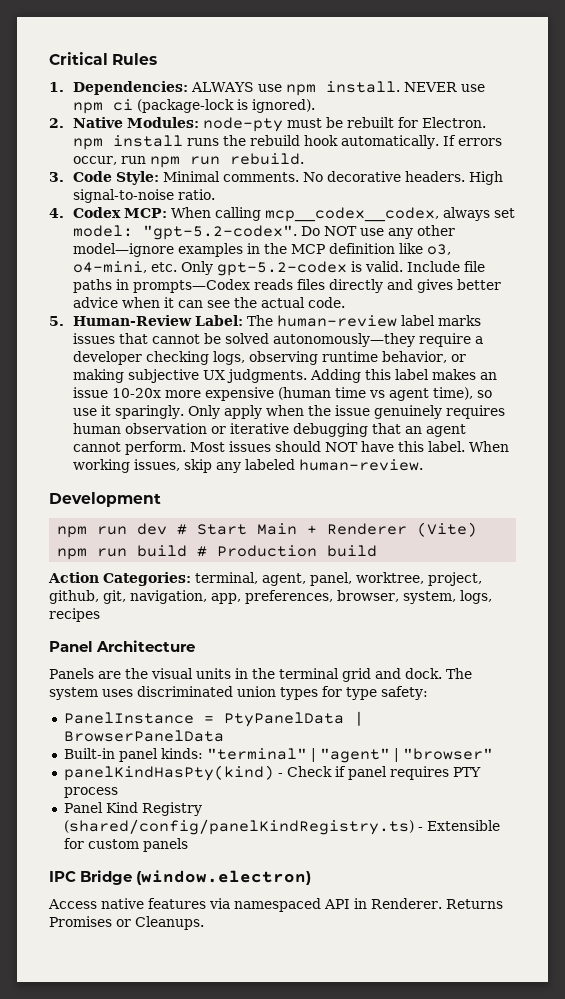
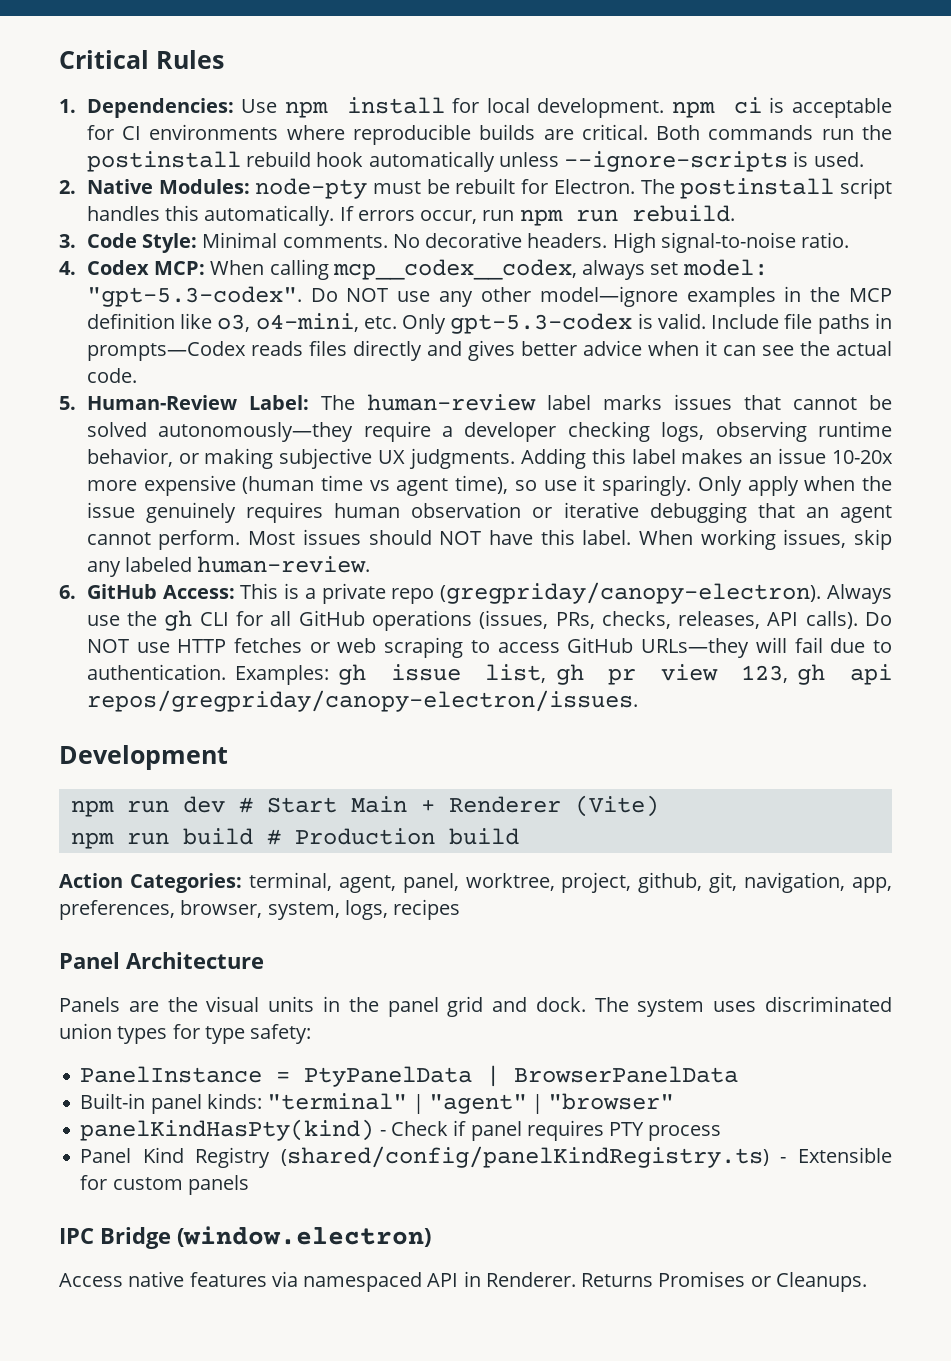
- 1. Dependencies: ALWAYS use npm install. NEVER use npm ci (package-lock is ignored).
+ 1. Dependencies: Use npm install for local development. npm ci is acceptable for CI environments where reproducible builds are critical. Both commands run the postinstall rebuild hook automatically unless --ignore-scripts is used.
- 2. Native Modules: node-pty must be rebuilt for Electron. npm install runs the rebuild hook automatically.
+ 2. Native Modules: node-pty must be rebuilt for Electron. The postinstall script handles this automatically.
- 4. Codex MCP: When calling mcp__codex__codex, always set model: "gpt-5.2-codex". Do NOT use any other model—ignore examples in the MCP definition like o3, o4-mini, etc. Only gpt-5.2-codex is valid.
+ 4. Codex MCP: When calling mcp__codex__codex, always set model: "gpt-5.3-codex". Do NOT use any other model—ignore examples in the MCP definition like o3, o4-mini, etc. Only gpt-5.3-codex is valid.
+ 6. GitHub Access: This is a private repo (gregpriday/canopy-electron). Always use the gh CLI for all GitHub operations (issues, PRs, checks, releases, API calls). Do NOT use HTTP fetches or web scraping to access GitHub URLs—they will fail due to authentication. Examples: gh issue list, gh pr view 123, gh api repos/gregpriday/canopy-electron/issues.
- Panels are the visual units in the terminal grid and dock.
+ Panels are the visual units in the panel grid and dock.

